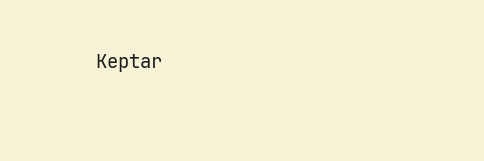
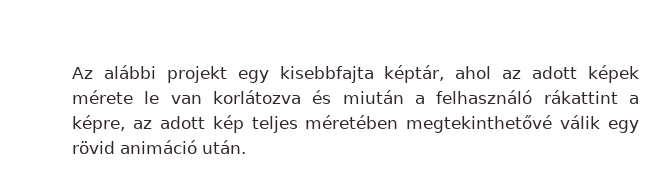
- Keptar
+ Az alábbi projekt egy kisebbfajta képtár, ahol az adott képek mérete le van korlátozva és miután a felhasználó rákattint a képre, az adott kép teljes méretében megtekinthetővé válik egy rövid animáció után.

